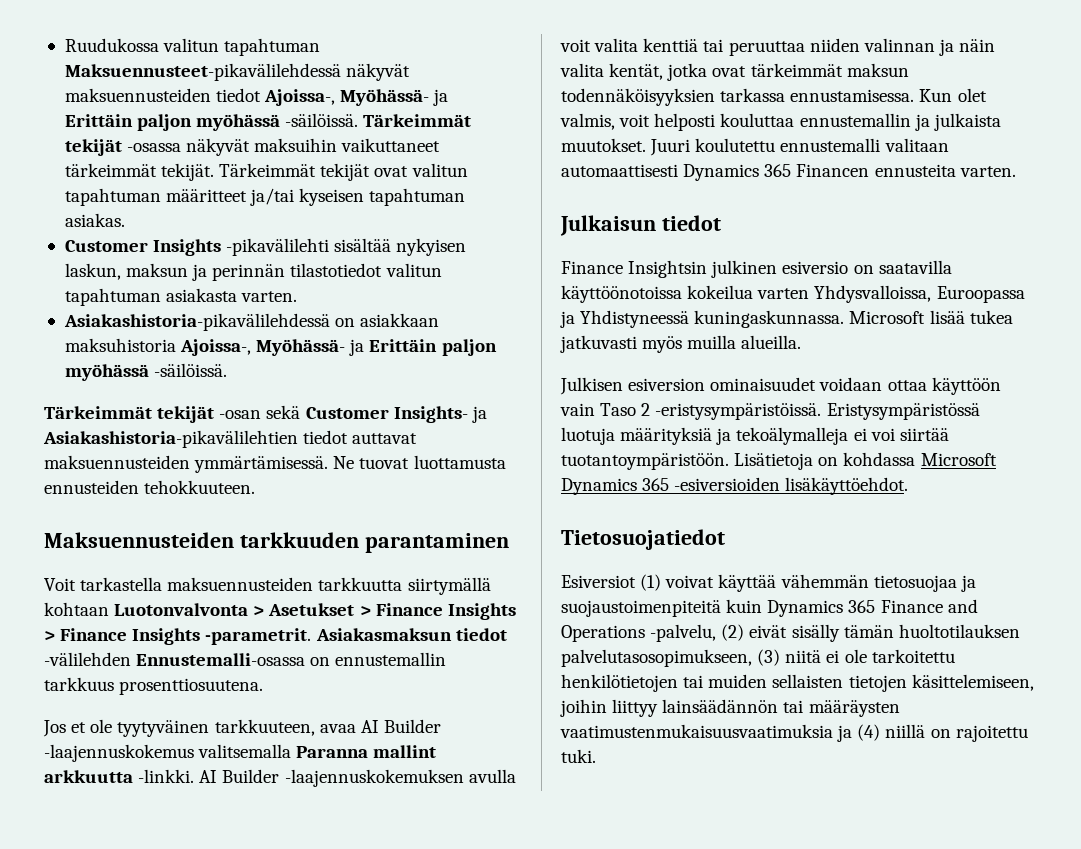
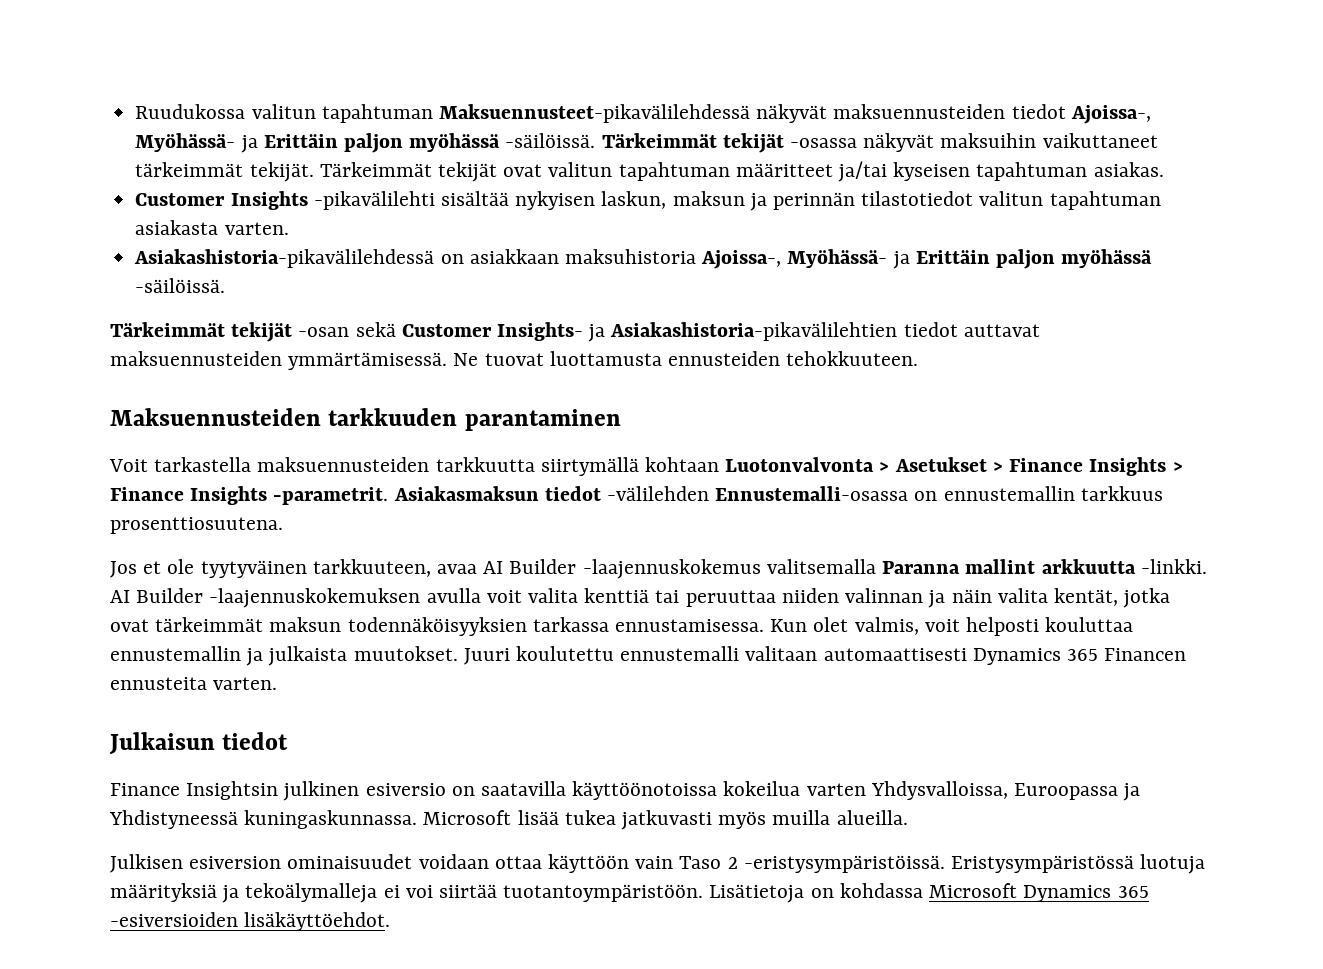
- Tietosuojatiedot
- Esiversiot (1) voivat käyttää vähemmän tietosuojaa ja suojaustoimenpiteitä kuin Dynamics 365 Finance and Operations -palvelu, (2) eivät sisälly tämän huoltotilauksen palvelutasosopimukseen, (3) niitä ei ole tarkoitettu henkilötietojen tai muiden sellaisten tietojen käsittelemiseen, joihin liittyy lainsäädännön tai määräysten vaatimustenmukaisuusvaatimuksia ja (4) niillä on rajoitettu tuki.

